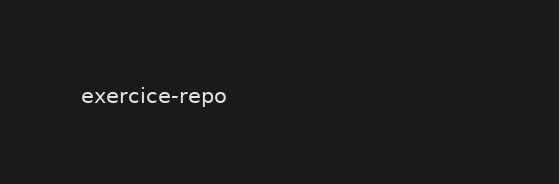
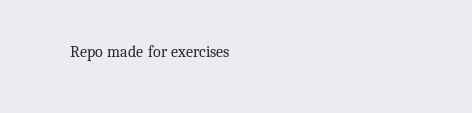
- exercice-repo
+ Repo made for exercises

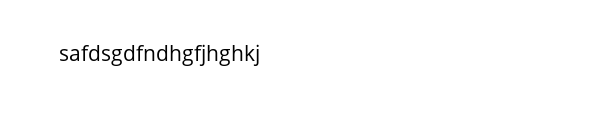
- Repo made for exercises
+ safdsgdfndhgfjhghkj

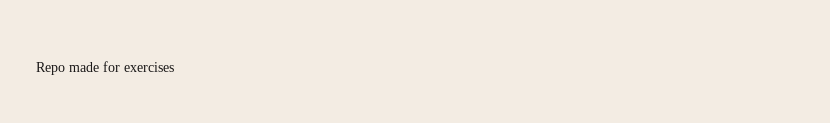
- safdsgdfndhgfjhghkj
+ Repo made for exercises

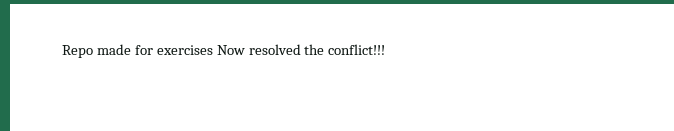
- Repo made for exercises
+ Repo made for exercises Now resolved the conflict!!!

